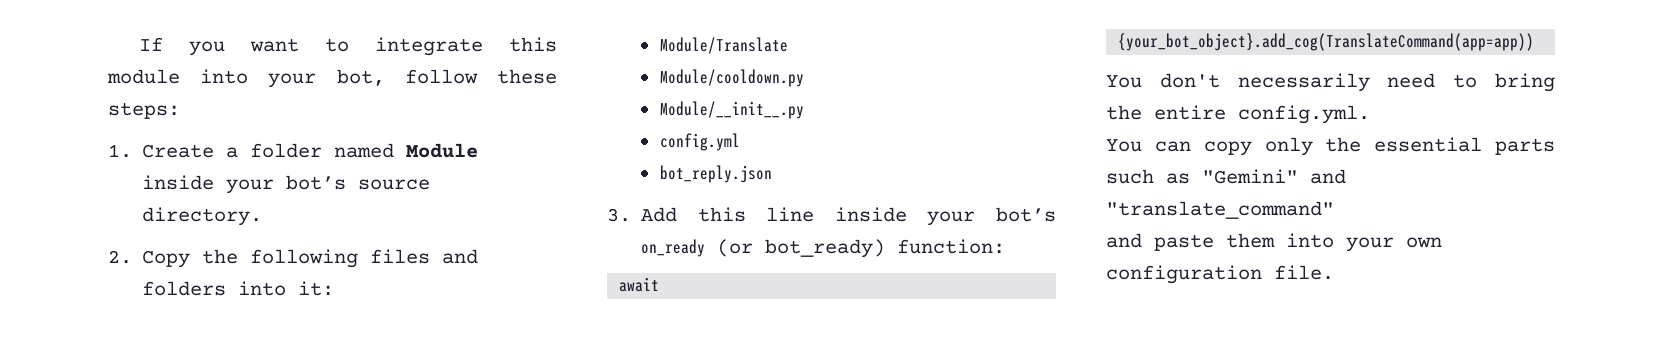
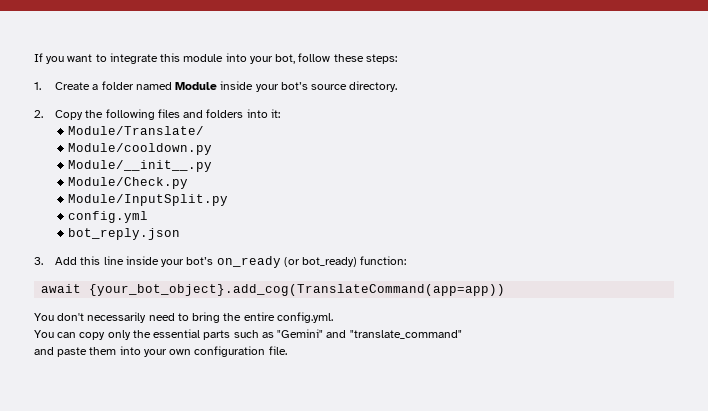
- Module/Translate
+ Module/Translate/
+ Module/Check.py
+ Module/InputSplit.py

